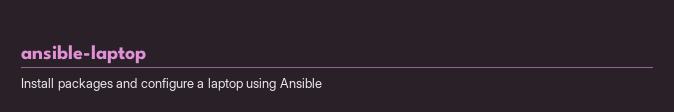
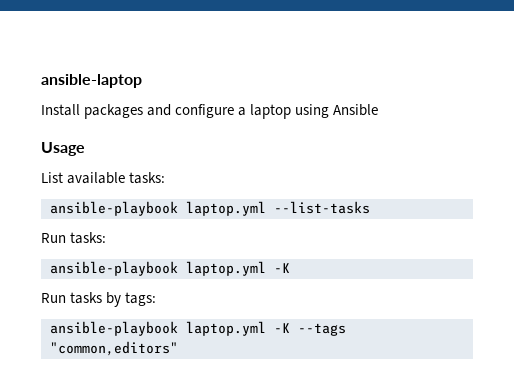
+ Usage
+ List available tasks:
+ ansible-playbook laptop.yml --list-tasks
+ Run tasks:
+ ansible-playbook laptop.yml -K
+ Run tasks by tags:
+ ansible-playbook laptop.yml -K --tags "common,editors"

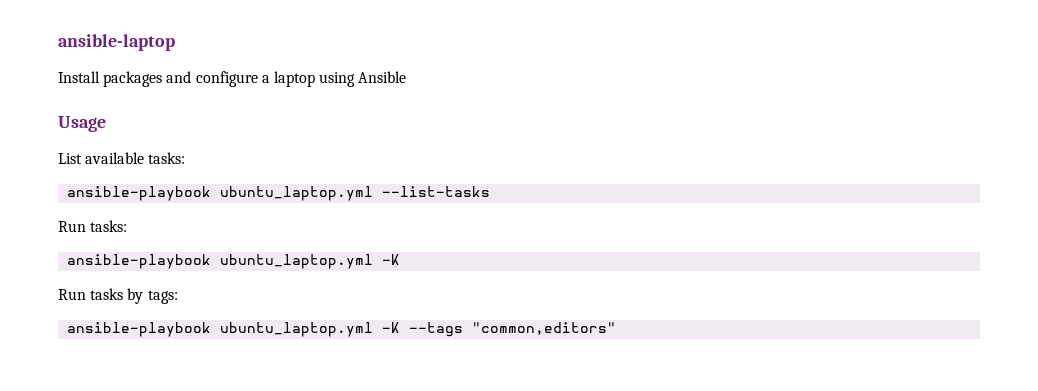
- ansible-playbook laptop.yml --list-tasks
+ ansible-playbook ubuntu_laptop.yml --list-tasks
  Run tasks:
- ansible-playbook laptop.yml -K
+ ansible-playbook ubuntu_laptop.yml -K
- ansible-playbook laptop.yml -K --tags "common,editors"
+ ansible-playbook ubuntu_laptop.yml -K --tags "common,editors"

